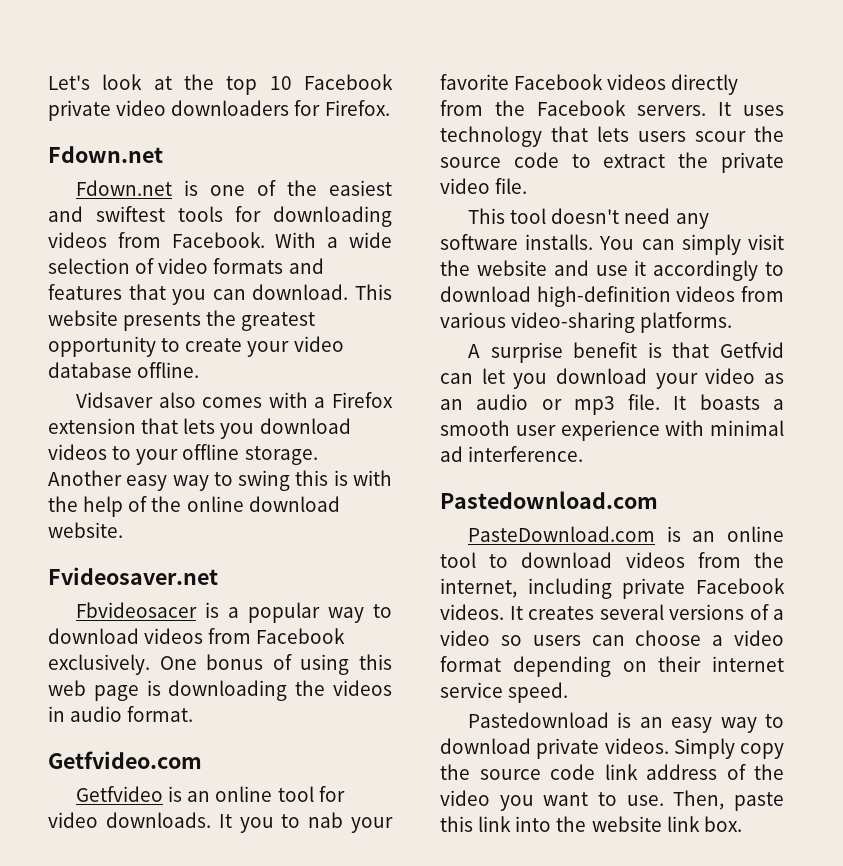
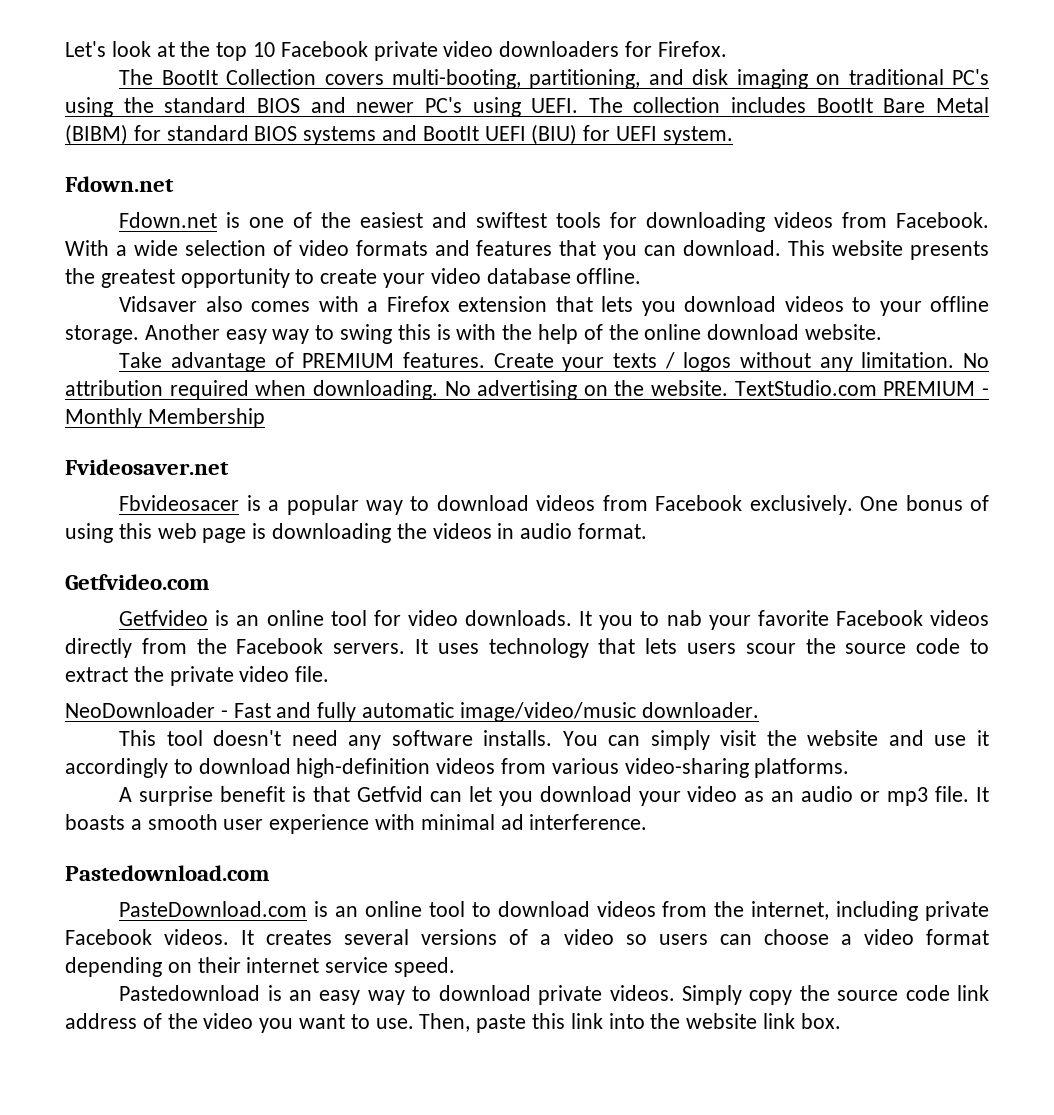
+ The BootIt Collection covers multi-booting, partitioning, and disk imaging on traditional PC's using the standard BIOS and newer PC's using UEFI. The collection includes BootIt Bare Metal (BIBM) for standard BIOS systems and BootIt UEFI (BIU) for UEFI system.
+ Take advantage of PREMIUM features. Create your texts / logos without any limitation. No attribution required when downloading. No advertising on the website. TextStudio.com PREMIUM - Monthly Membership
+ NeoDownloader - Fast and fully automatic image/video/music downloader.

